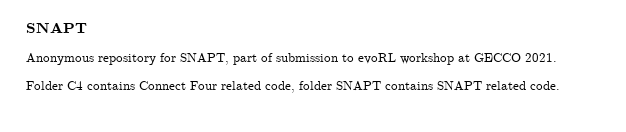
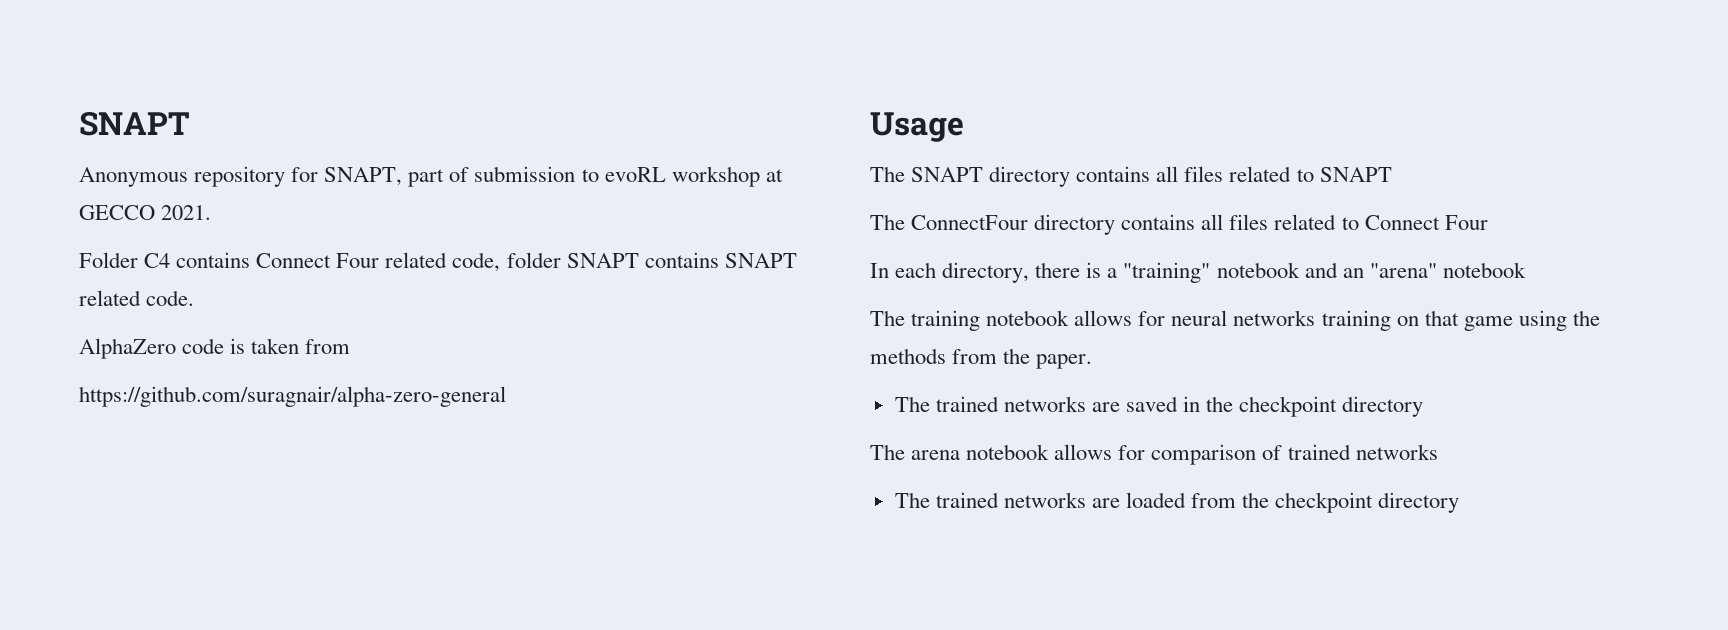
+ AlphaZero code is taken from
+ https://github.com/suragnair/alpha-zero-general
+ Usage
+ The SNAPT directory contains all files related to SNAPT
+ The ConnectFour directory contains all files related to Connect Four
+ In each directory, there is a "training" notebook and an "arena" notebook
+ The training notebook allows for neural networks training on that game using the methods from the paper.
+ The trained networks are saved in the checkpoint directory
+ The arena notebook allows for comparison of trained networks
+ The trained networks are loaded from the checkpoint directory

